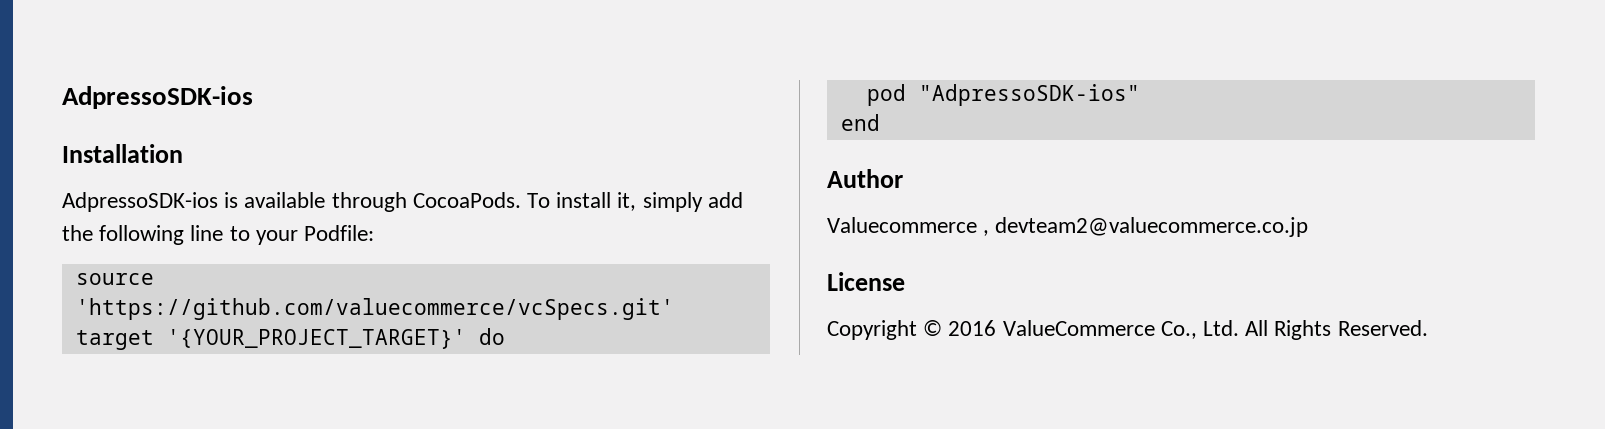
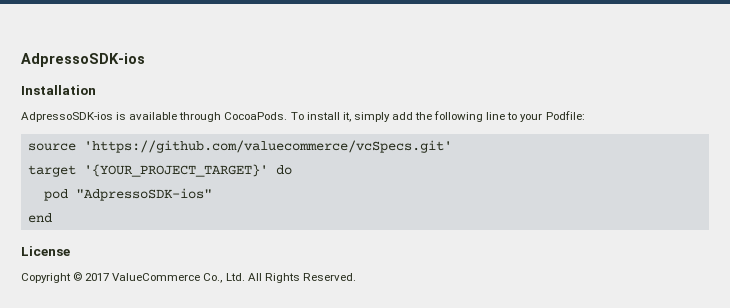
- Author
- Valuecommerce , devteam2@valuecommerce.co.jp
- Copyright © 2016 ValueCommerce Co., Ltd. All Rights Reserved.
+ Copyright © 2017 ValueCommerce Co., Ltd. All Rights Reserved.

